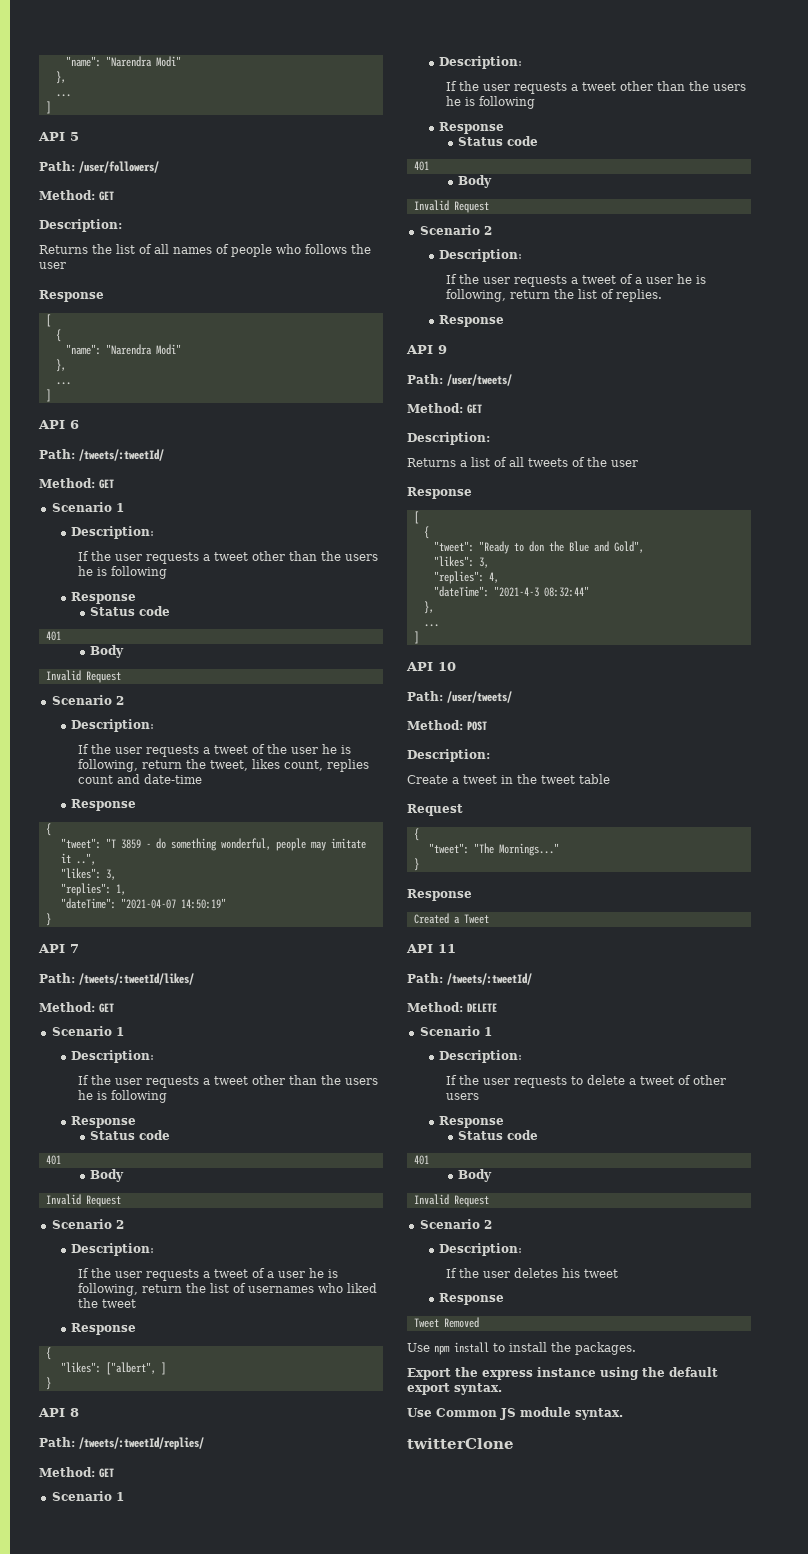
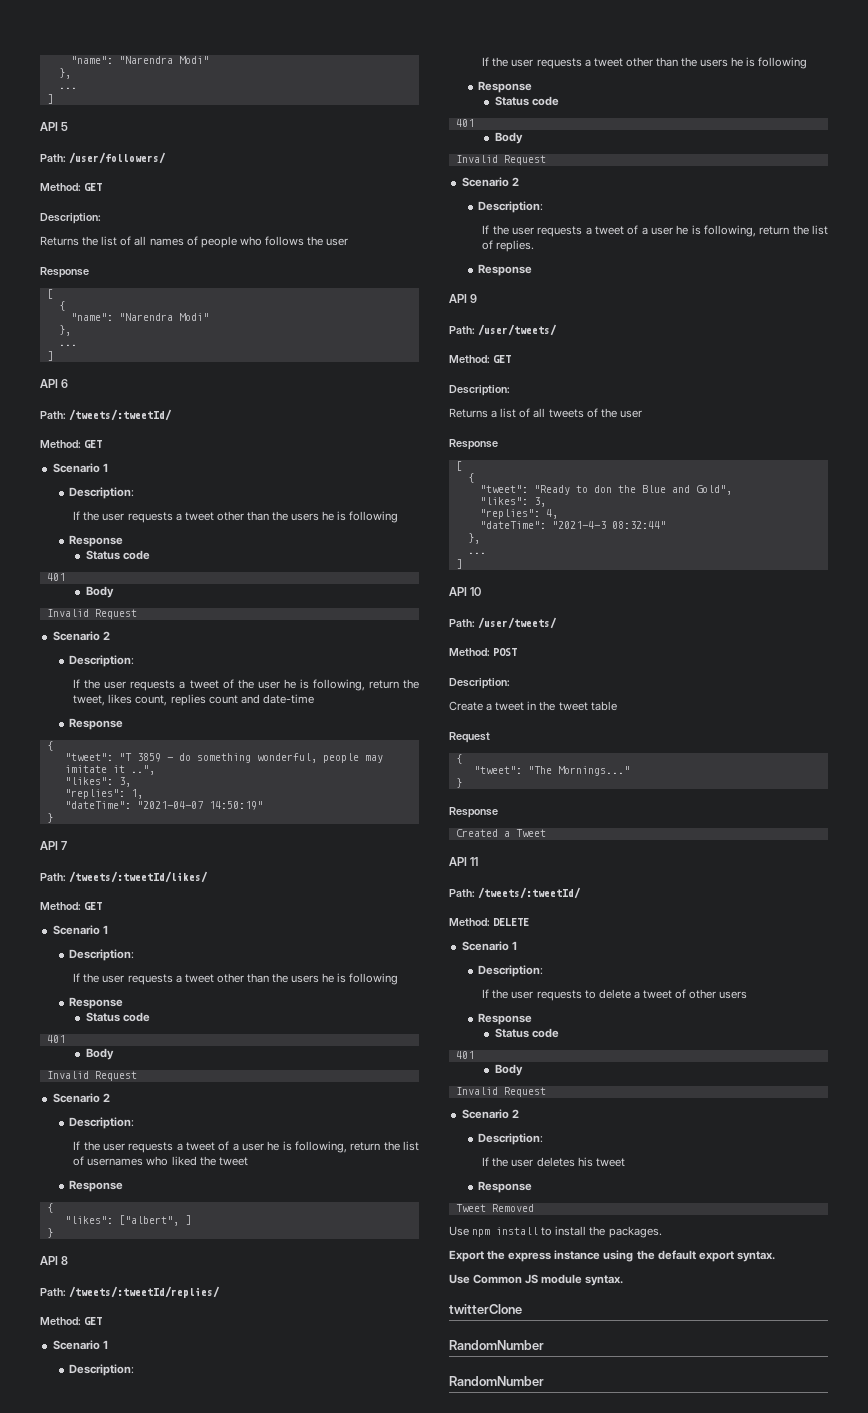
  twitterClone
+ RandomNumber
+ RandomNumber

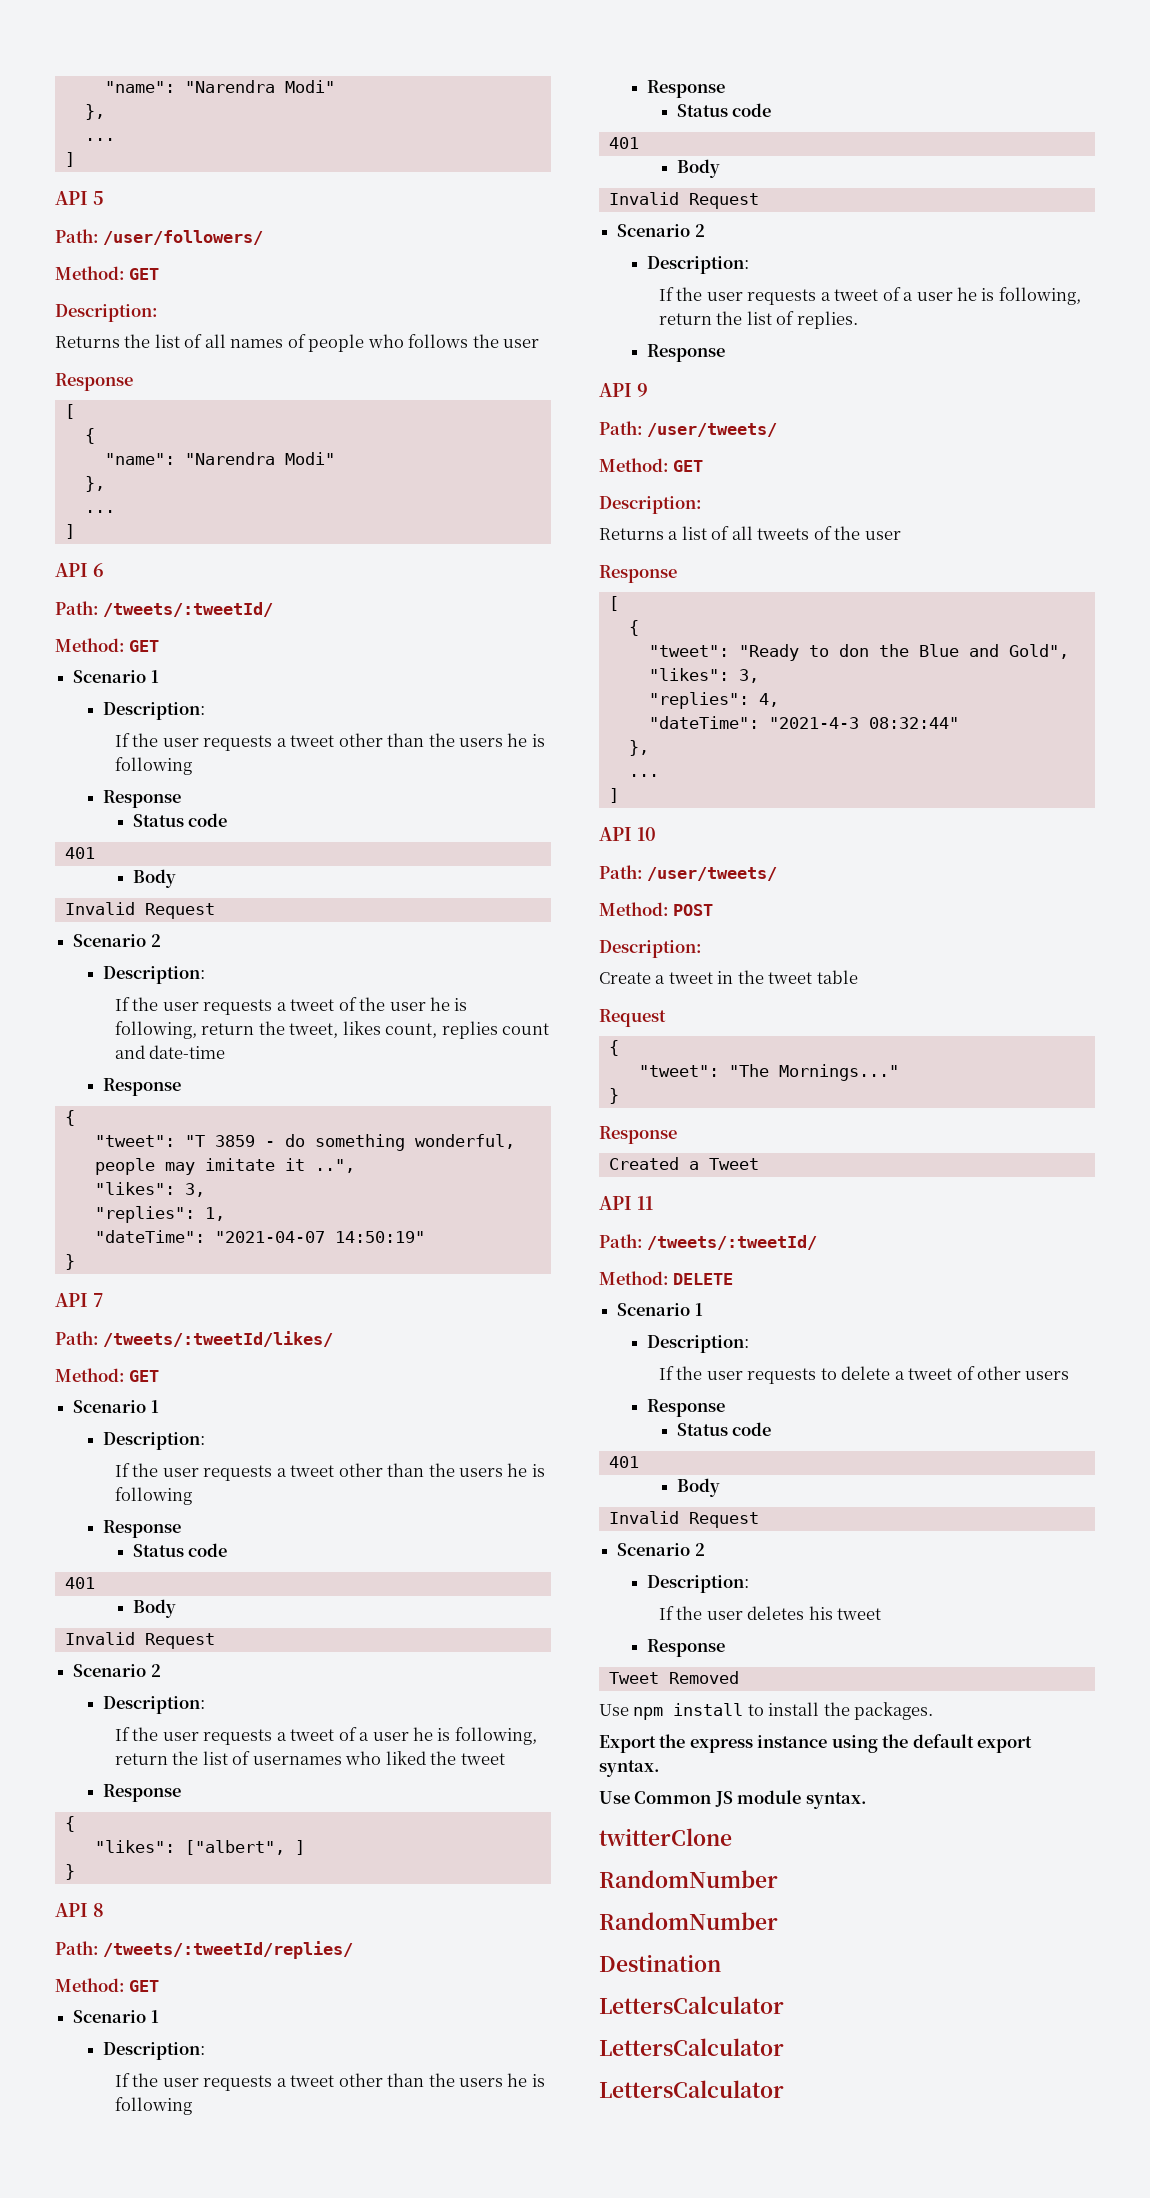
+ Destination
+ LettersCalculator
+ LettersCalculator
+ LettersCalculator

